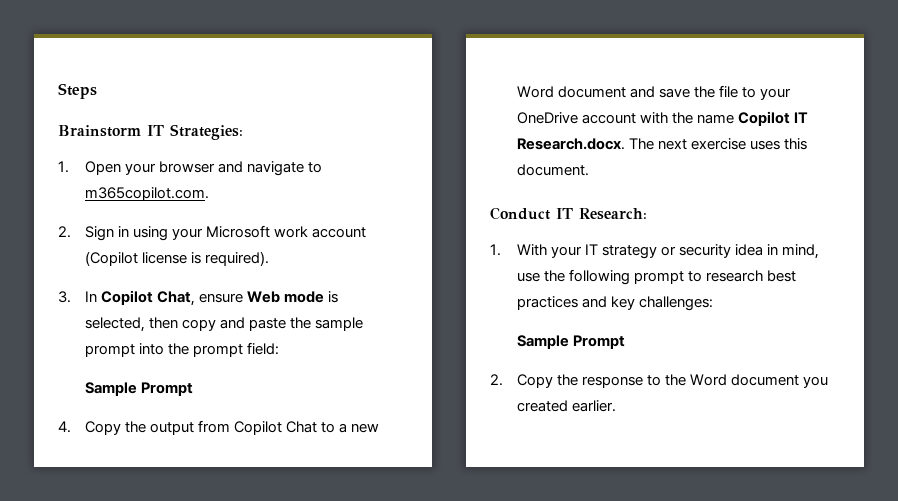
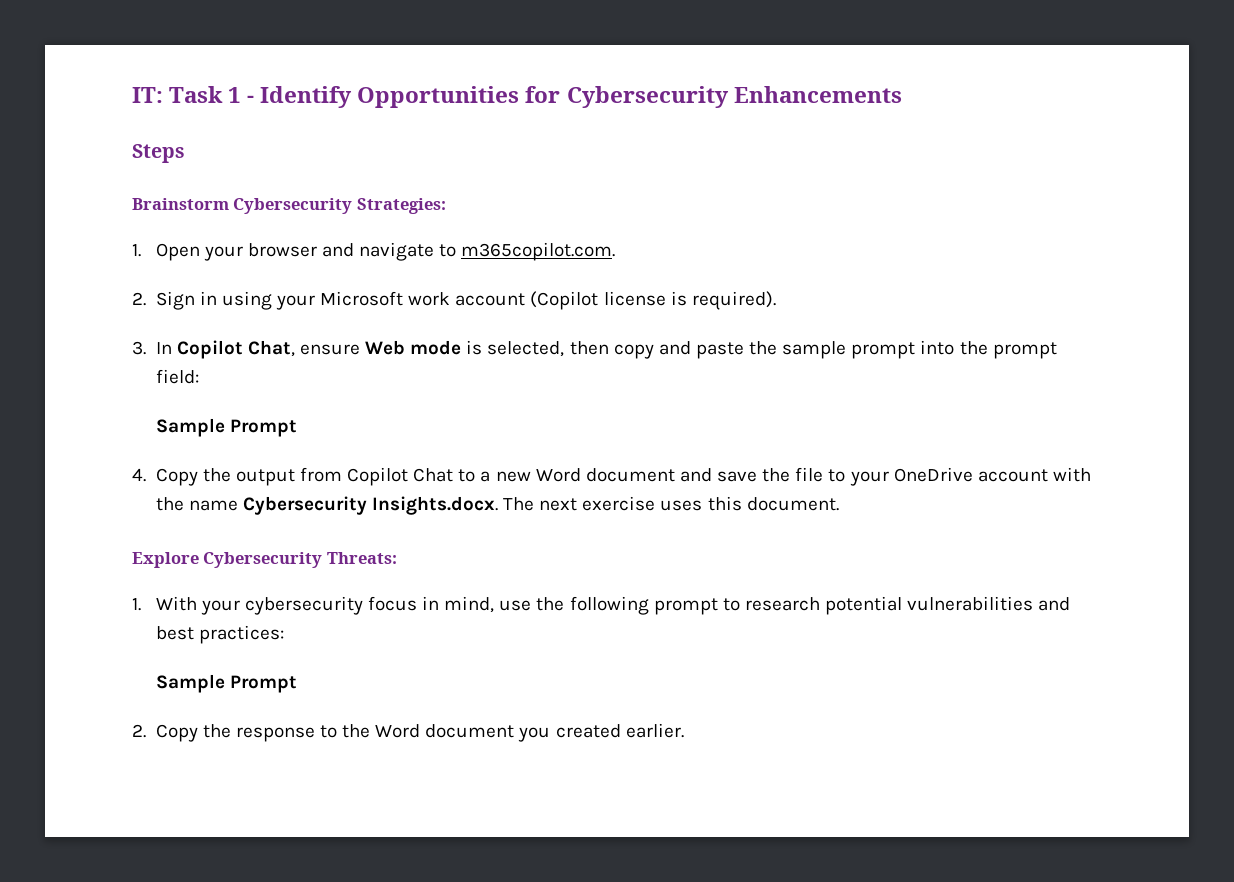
+ IT: Task 1 - Identify Opportunities for Cybersecurity Enhancements
- Brainstorm IT Strategies:
+ Brainstorm Cybersecurity Strategies:
- 4. Copy the output from Copilot Chat to a new Word document and save the file to your OneDrive account with the name Copilot IT Research.docx. The next exercise uses this document.
+ 4. Copy the output from Copilot Chat to a new Word document and save the file to your OneDrive account with the name Cybersecurity Insights.docx. The next exercise uses this document.
- Conduct IT Research:
+ Explore Cybersecurity Threats:
- 1. With your IT strategy or security idea in mind, use the following prompt to research best practices and key challenges:
+ 1. With your cybersecurity focus in mind, use the following prompt to research potential vulnerabilities and best practices:

